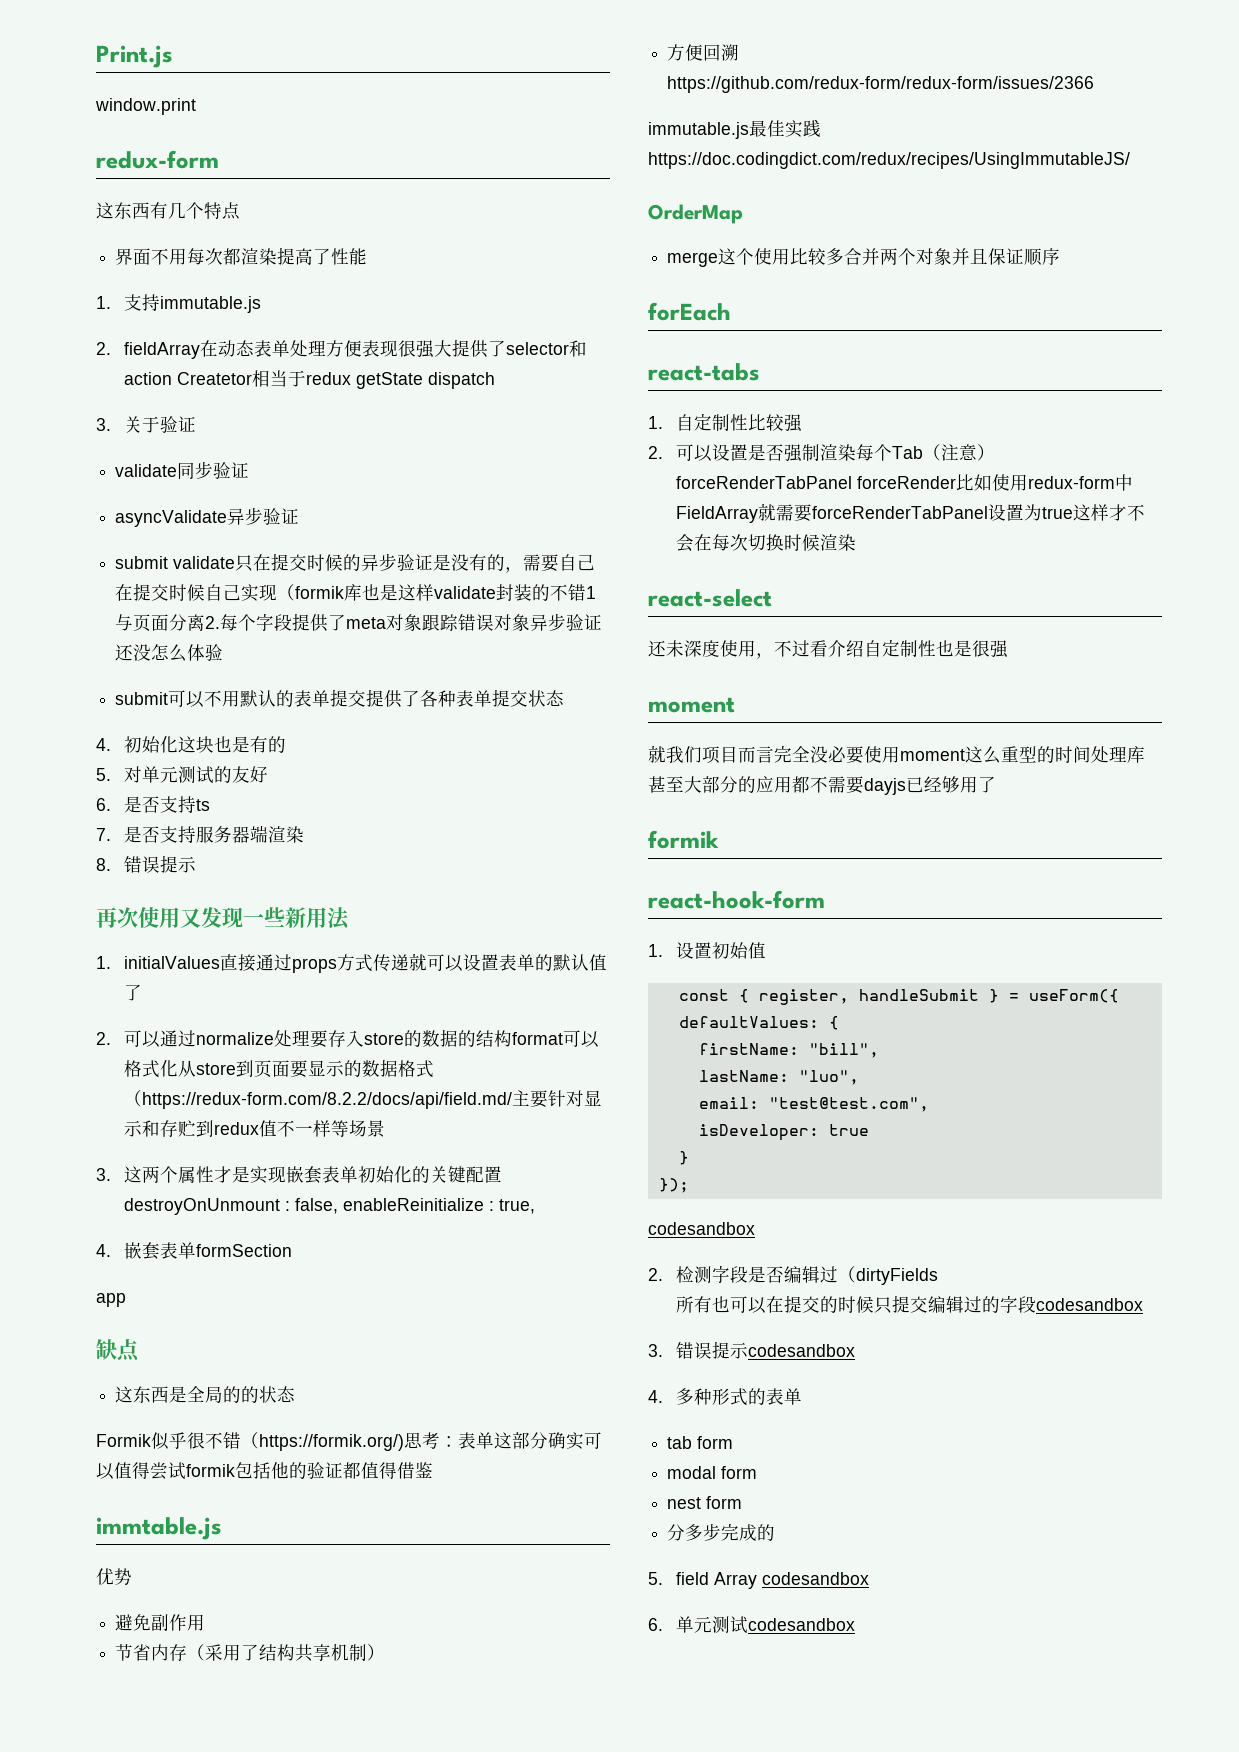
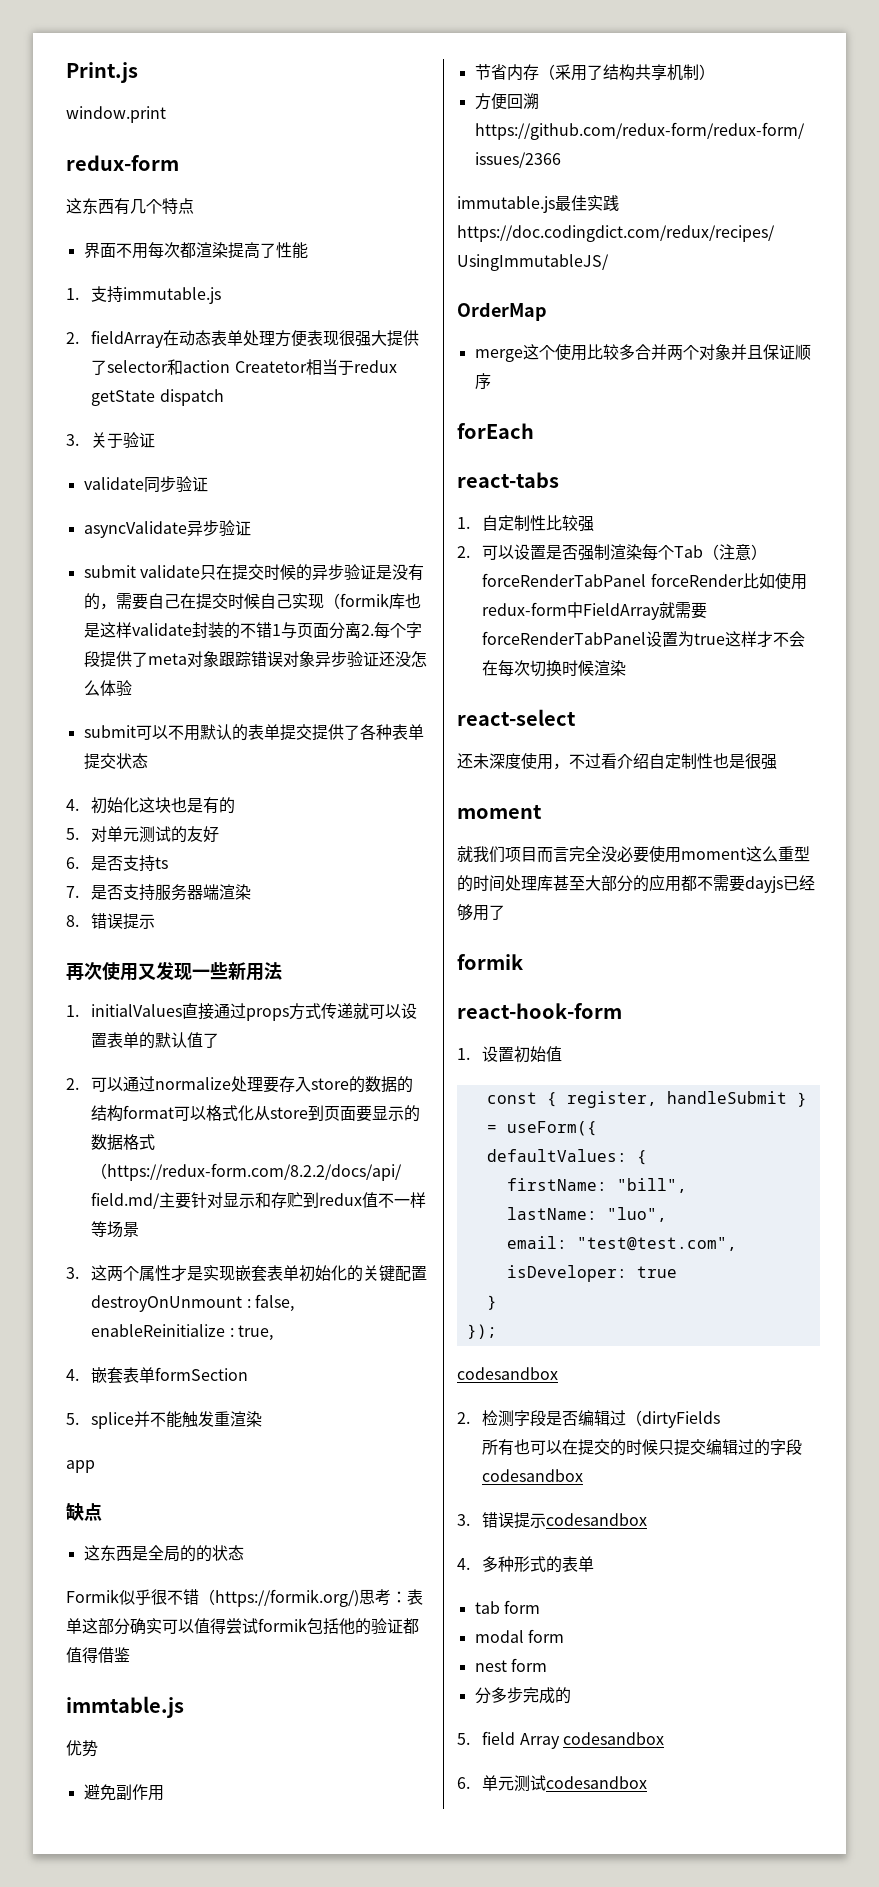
+ 5. splice并不能触发重渲染

